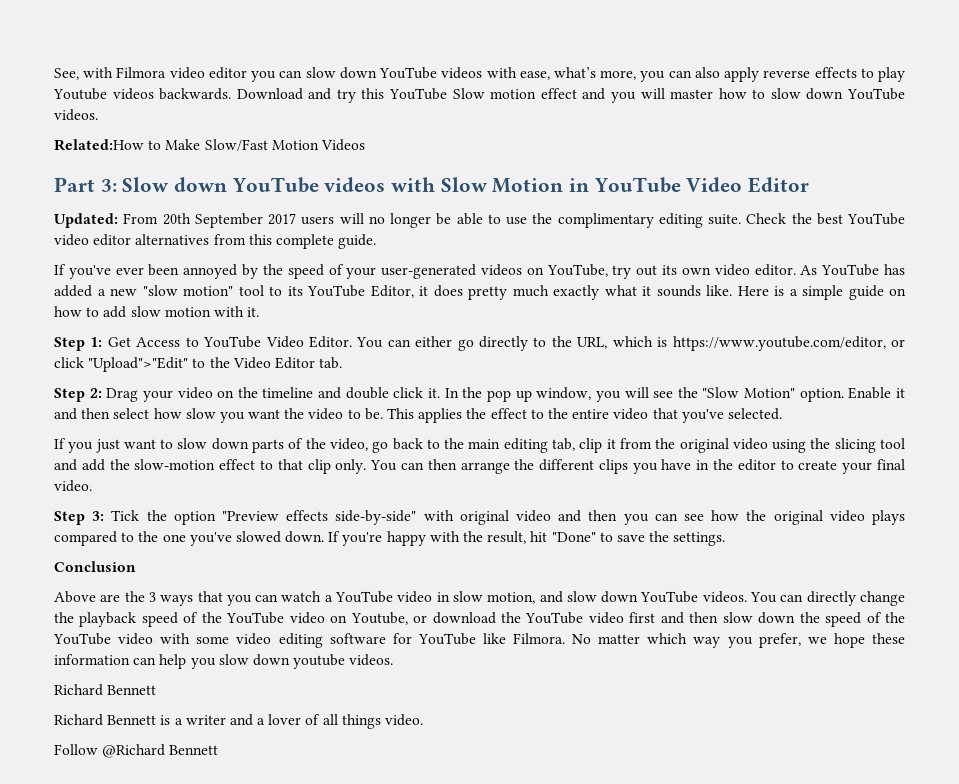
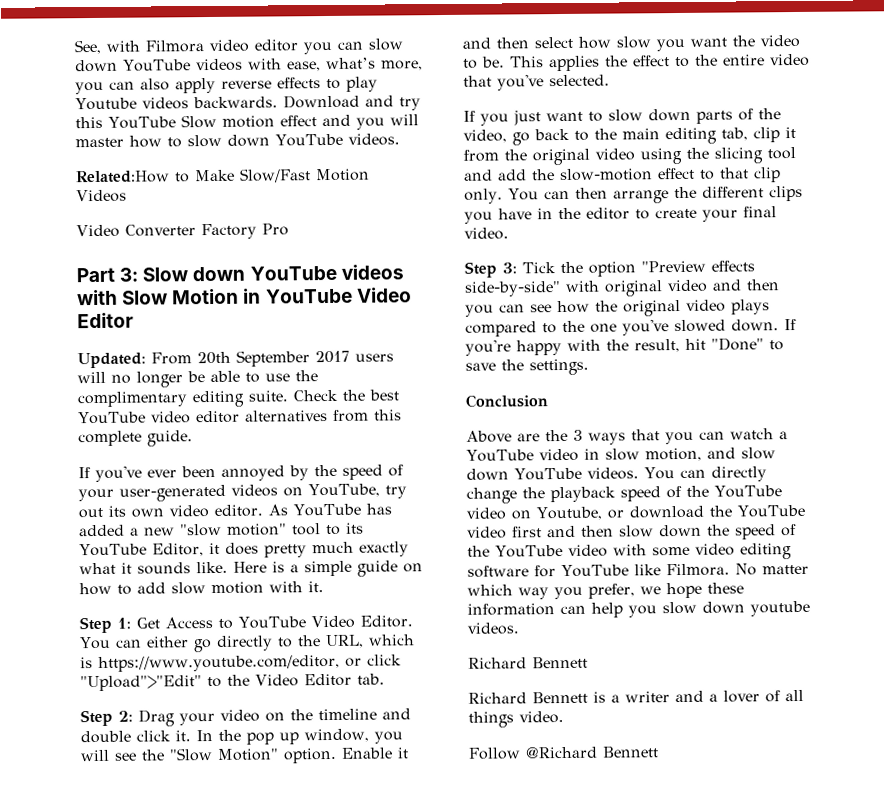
+ Video Converter Factory Pro

